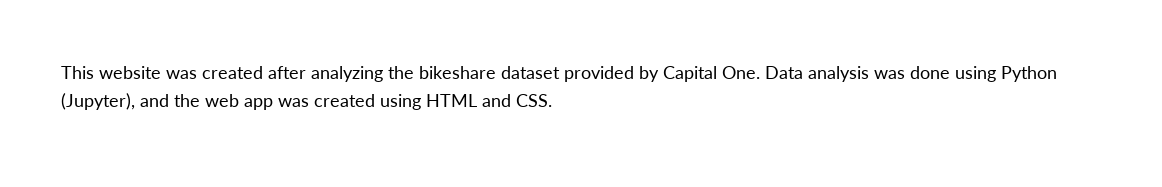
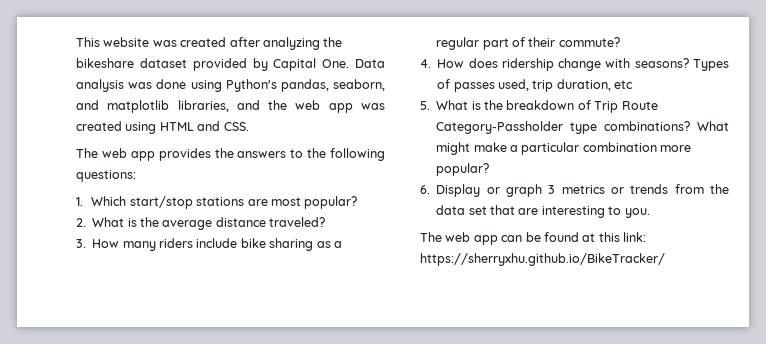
- This website was created after analyzing the bikeshare dataset provided by Capital One. Data analysis was done using Python (Jupyter), and the web app was created using HTML and CSS.
+ This website was created after analyzing the bikeshare dataset provided by Capital One. Data analysis was done using Python's pandas, seaborn, and matplotlib libraries, and the web app was created using HTML and CSS.
+ The web app provides the answers to the following questions:
+ 1. Which start/stop stations are most popular?
+ 2. What is the average distance traveled?
+ 3. How many riders include bike sharing as a regular part of their commute?
+ 4. How does ridership change with seasons? Types of passes used, trip duration, etc
+ 5. What is the breakdown of Trip Route Category-Passholder type combinations? What might make a particular combination more popular?
+ 6. Display or graph 3 metrics or trends from the data set that are interesting to you.
+ The web app can be found at this link: https://sherryxhu.github.io/BikeTracker/

